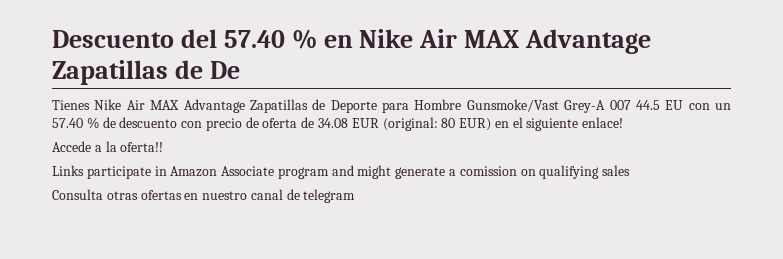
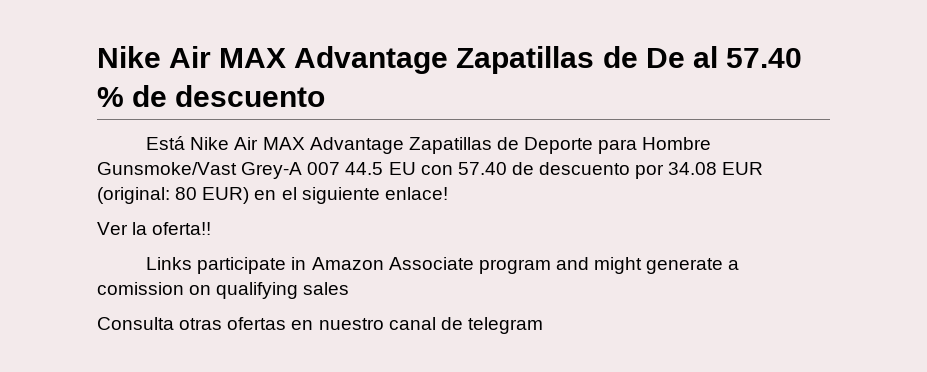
- Descuento del 57.40 % en Nike Air MAX Advantage Zapatillas de De
- Tienes Nike Air MAX Advantage Zapatillas de Deporte para Hombre Gunsmoke/Vast Grey-A 007 44.5 EU con un 57.40 % de descuento con precio de oferta de 34.08 EUR (original: 80 EUR) en el siguiente enlace!
+ Nike Air MAX Advantage Zapatillas de De al 57.40 % de descuento
+ Está Nike Air MAX Advantage Zapatillas de Deporte para Hombre Gunsmoke/Vast Grey-A 007 44.5 EU con 57.40 de descuento por 34.08 EUR (original: 80 EUR) en el siguiente enlace!
- Accede a la oferta!!
+ Ver la oferta!!

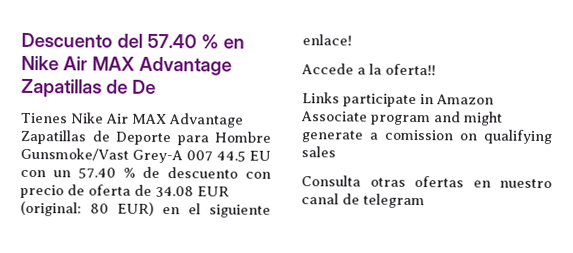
- Nike Air MAX Advantage Zapatillas de De al 57.40 % de descuento
- Está Nike Air MAX Advantage Zapatillas de Deporte para Hombre Gunsmoke/Vast Grey-A 007 44.5 EU con 57.40 de descuento por 34.08 EUR (original: 80 EUR) en el siguiente enlace!
+ Descuento del 57.40 % en Nike Air MAX Advantage Zapatillas de De
+ Tienes Nike Air MAX Advantage Zapatillas de Deporte para Hombre Gunsmoke/Vast Grey-A 007 44.5 EU con un 57.40 % de descuento con precio de oferta de 34.08 EUR (original: 80 EUR) en el siguiente enlace!
- Ver la oferta!!
+ Accede a la oferta!!

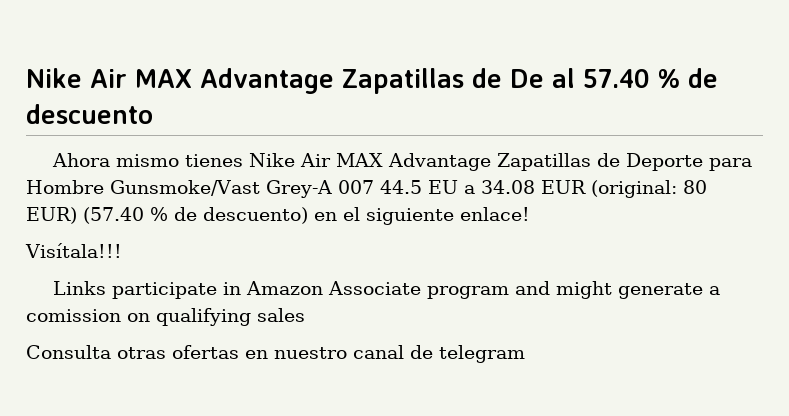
- Descuento del 57.40 % en Nike Air MAX Advantage Zapatillas de De
- Tienes Nike Air MAX Advantage Zapatillas de Deporte para Hombre Gunsmoke/Vast Grey-A 007 44.5 EU con un 57.40 % de descuento con precio de oferta de 34.08 EUR (original: 80 EUR) en el siguiente enlace!
+ Nike Air MAX Advantage Zapatillas de De al 57.40 % de descuento
+ Ahora mismo tienes Nike Air MAX Advantage Zapatillas de Deporte para Hombre Gunsmoke/Vast Grey-A 007 44.5 EU a 34.08 EUR (original: 80 EUR) (57.40 % de descuento) en el siguiente enlace!
- Accede a la oferta!!
+ Visítala!!!

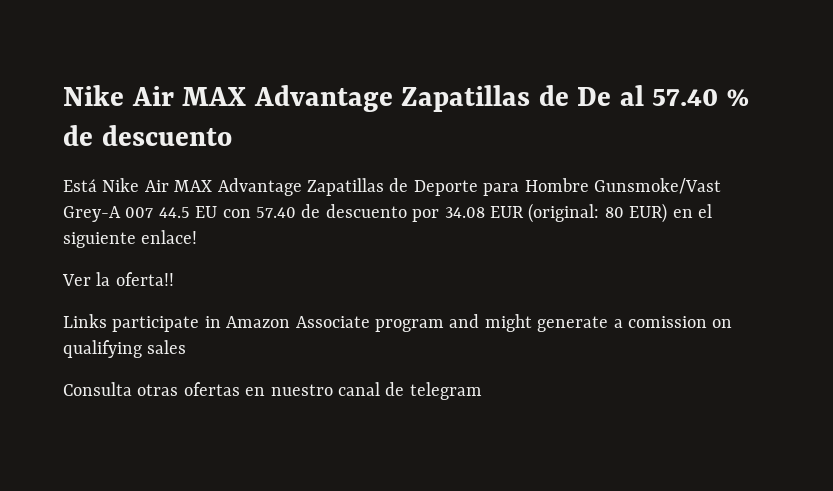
- Ahora mismo tienes Nike Air MAX Advantage Zapatillas de Deporte para Hombre Gunsmoke/Vast Grey-A 007 44.5 EU a 34.08 EUR (original: 80 EUR) (57.40 % de descuento) en el siguiente enlace!
+ Está Nike Air MAX Advantage Zapatillas de Deporte para Hombre Gunsmoke/Vast Grey-A 007 44.5 EU con 57.40 de descuento por 34.08 EUR (original: 80 EUR) en el siguiente enlace!
- Visítala!!!
+ Ver la oferta!!

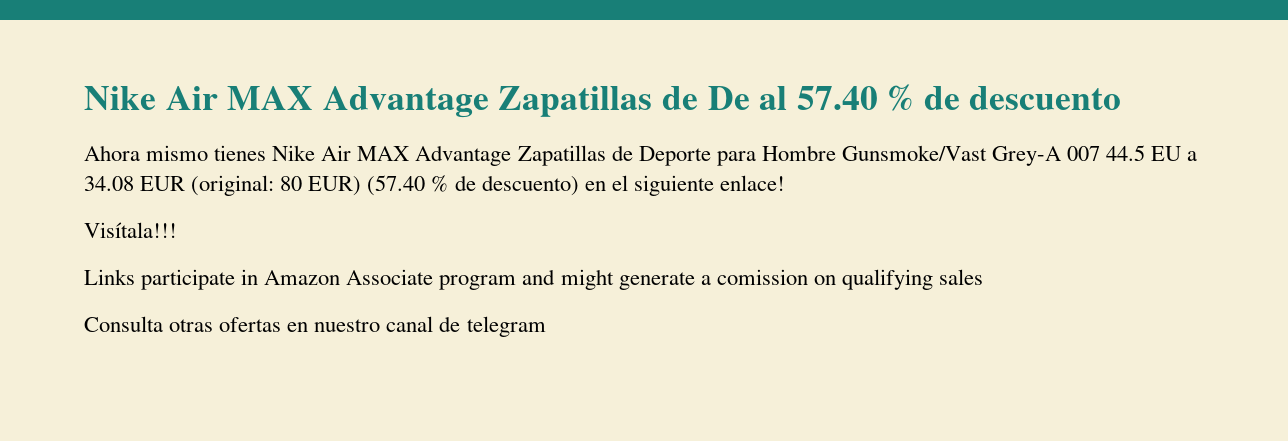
- Está Nike Air MAX Advantage Zapatillas de Deporte para Hombre Gunsmoke/Vast Grey-A 007 44.5 EU con 57.40 de descuento por 34.08 EUR (original: 80 EUR) en el siguiente enlace!
+ Ahora mismo tienes Nike Air MAX Advantage Zapatillas de Deporte para Hombre Gunsmoke/Vast Grey-A 007 44.5 EU a 34.08 EUR (original: 80 EUR) (57.40 % de descuento) en el siguiente enlace!
- Ver la oferta!!
+ Visítala!!!

